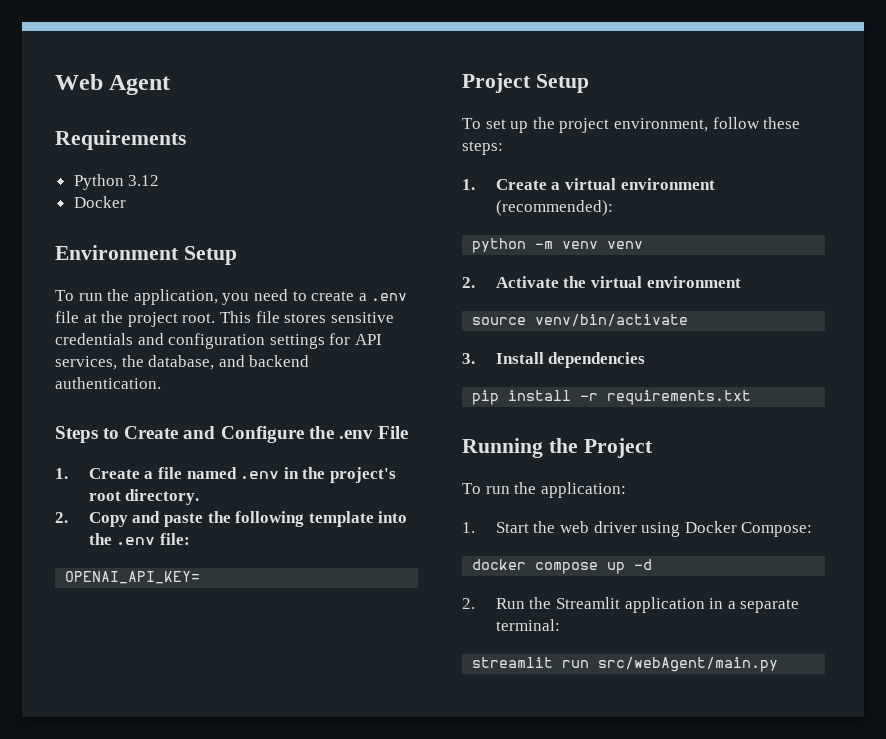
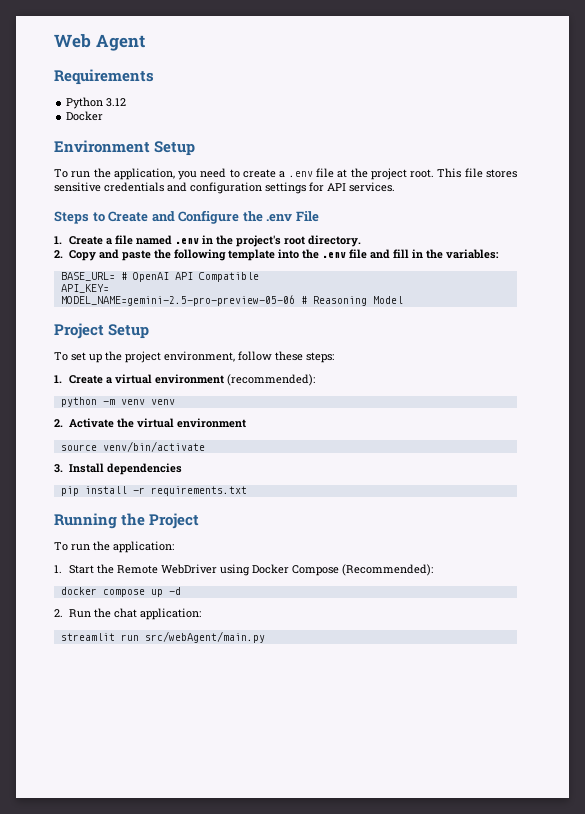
- This file stores sensitive credentials and configuration settings for API services, the database, and backend authentication.
+ This file stores sensitive credentials and configuration settings for API services.
- 2. Copy and paste the following template into the .env file:
- OPENAI_API_KEY=
+ 2. Copy and paste the following template into the .env file and fill in the variables:
+ BASE_URL= # OpenAI API Compatible
+ API_KEY=
+ MODEL_NAME=gemini-2.5-pro-preview-05-06 # Reasoning Model
- 1. Start the web driver using Docker Compose:
+ 1. Start the Remote WebDriver using Docker Compose (Recommended):
- 2. Run the Streamlit application in a separate terminal:
+ 2. Run the chat application:

